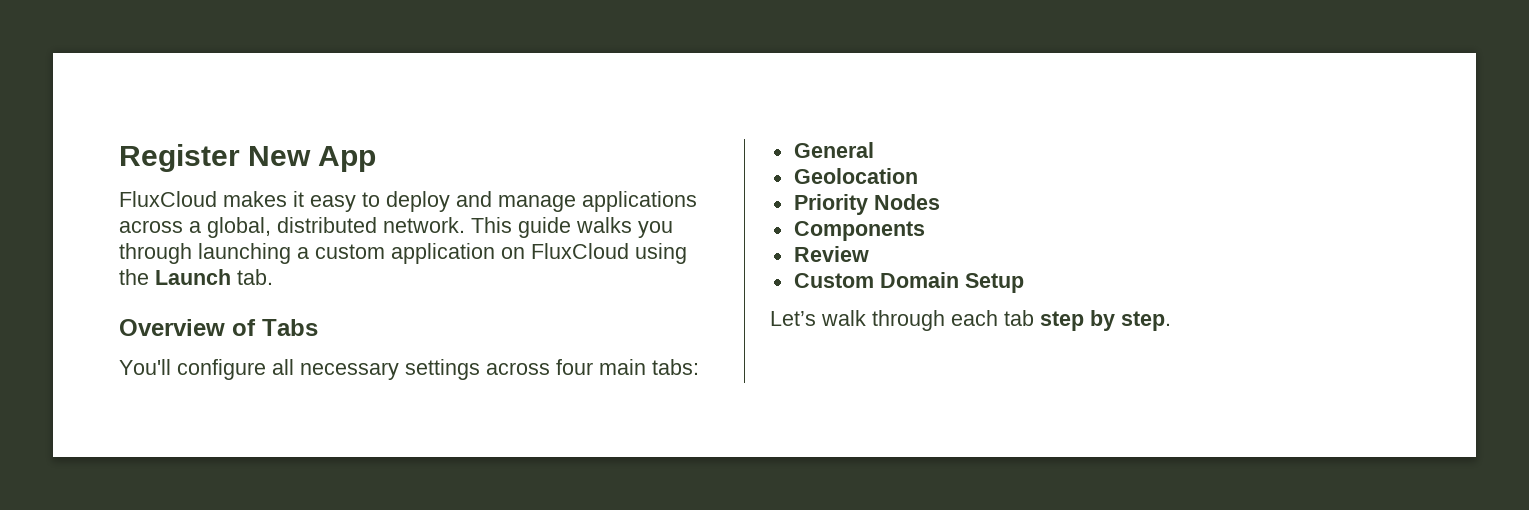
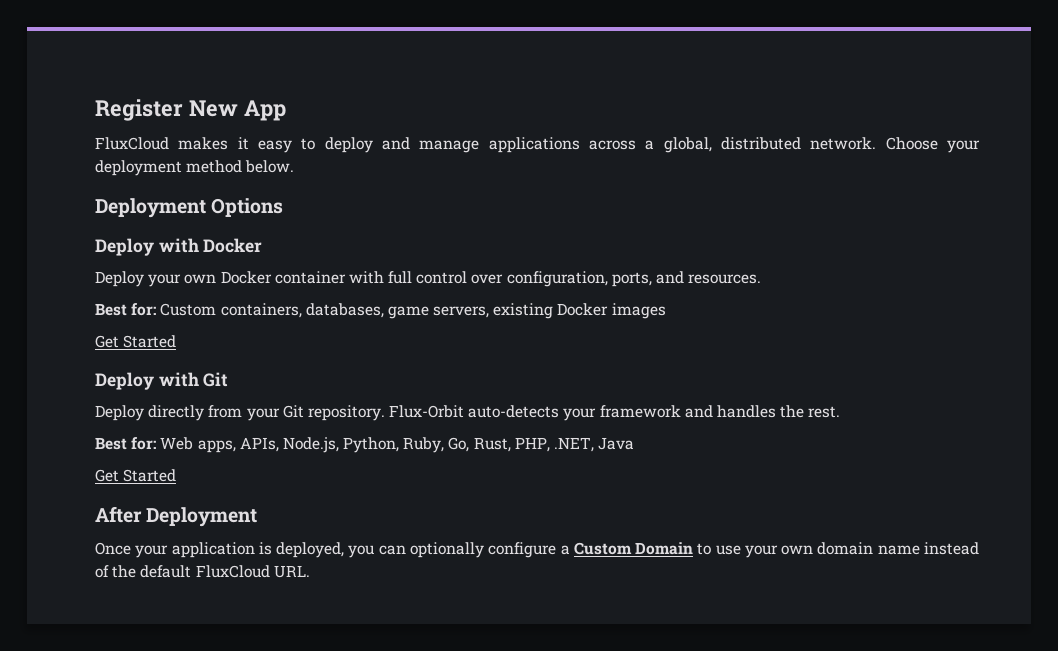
- This guide walks you through launching a custom application on FluxCloud using the Launch tab.
- Overview of Tabs
- You'll configure all necessary settings across four main tabs:
- General
- Geolocation
- Priority Nodes
- Components
- Review
- Custom Domain Setup
- Let’s walk through each tab step by step.
+ Choose your deployment method below.
+ Deployment Options
+ Deploy with Docker
+ Deploy your own Docker container with full control over configuration, ports, and resources.
+ Best for: Custom containers, databases, game servers, existing Docker images
+ Get Started
+ Deploy with Git
+ Deploy directly from your Git repository. Flux-Orbit auto-detects your framework and handles the rest.
+ Best for: Web apps, APIs, Node.js, Python, Ruby, Go, Rust, PHP, .NET, Java
+ Get Started
+ After Deployment
+ Once your application is deployed, you can optionally configure a Custom Domain to use your own domain name instead of the default FluxCloud URL.

